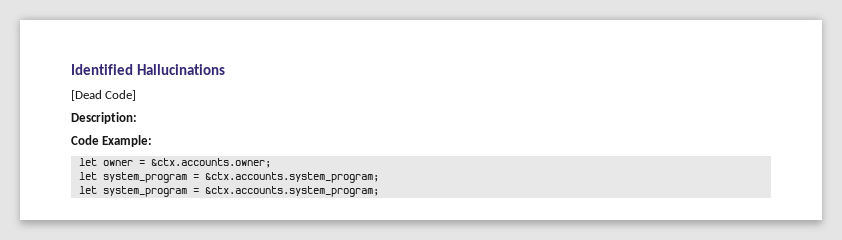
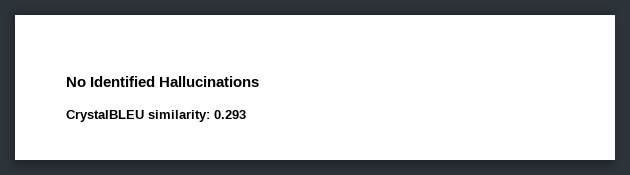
- Identified Hallucinations
+ No Identified Hallucinations
- [Dead Code]
- Description:
- Code Example:
- let owner = &ctx.accounts.owner;
- let system_program = &ctx.accounts.system_program;
- let system_program = &ctx.accounts.system_program;
+ CrystalBLEU similarity: 0.293

